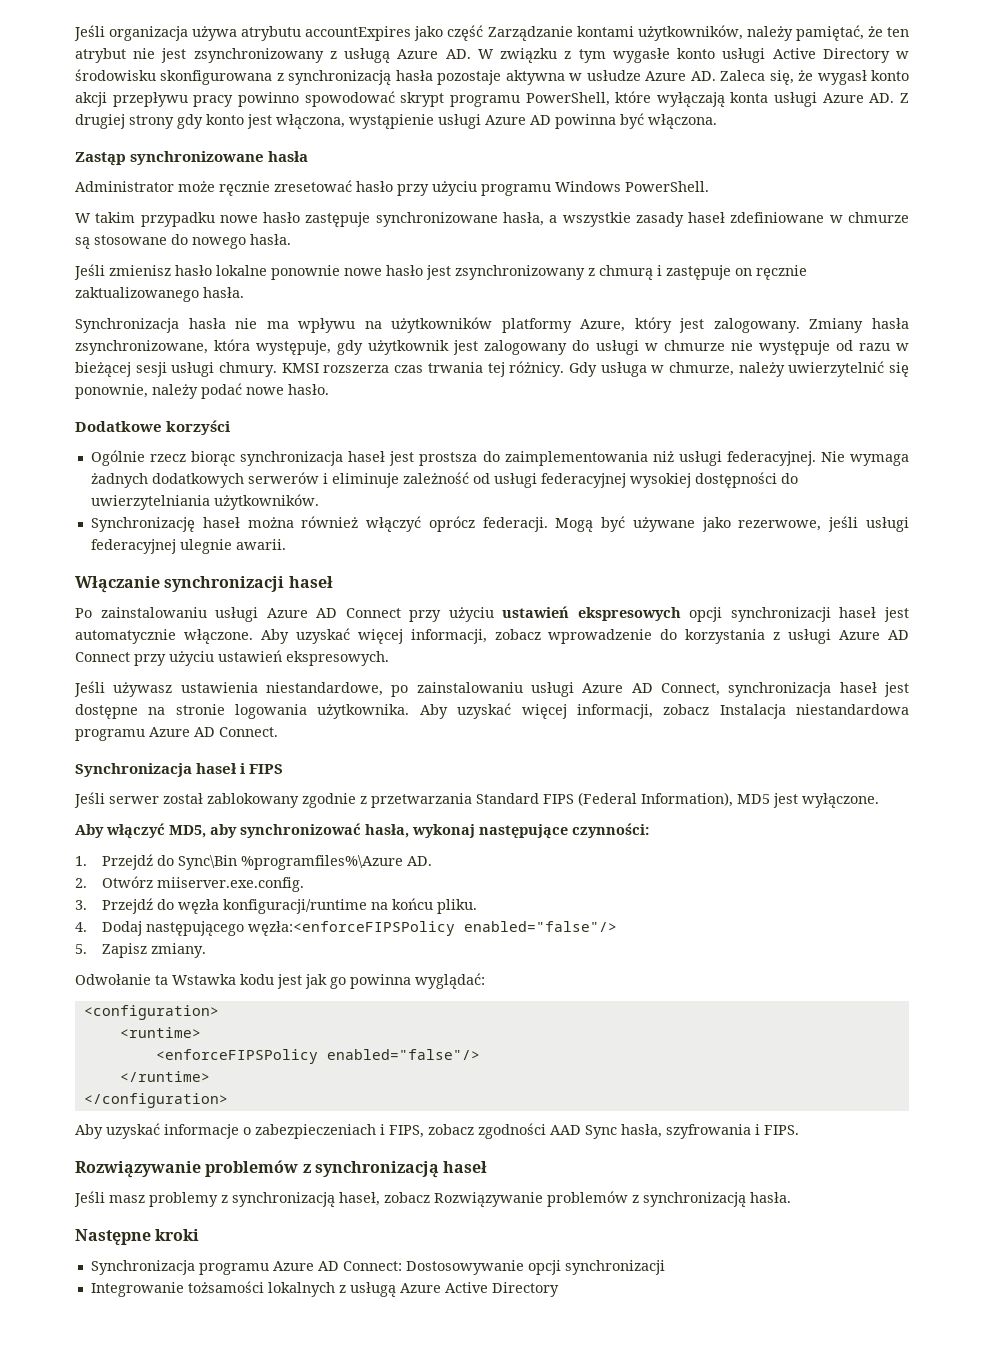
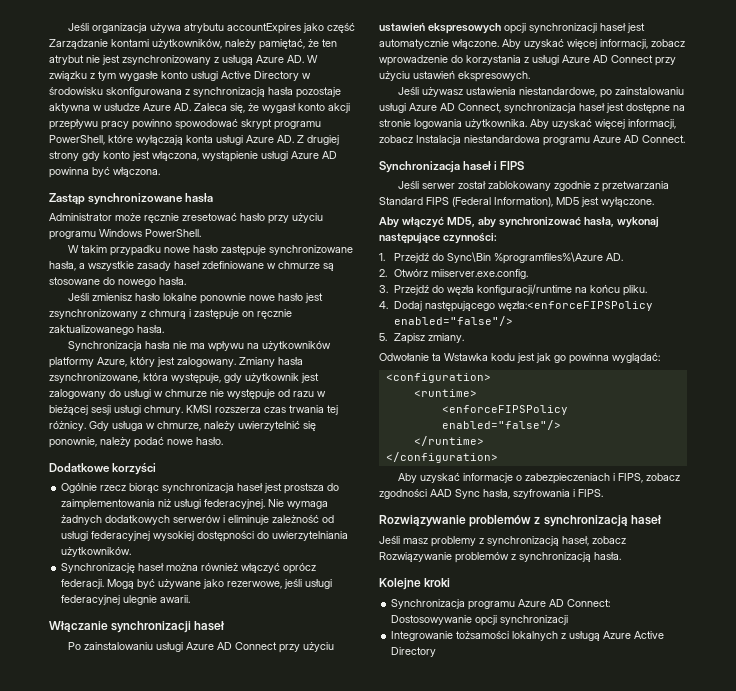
- Następne kroki
+ Kolejne kroki

